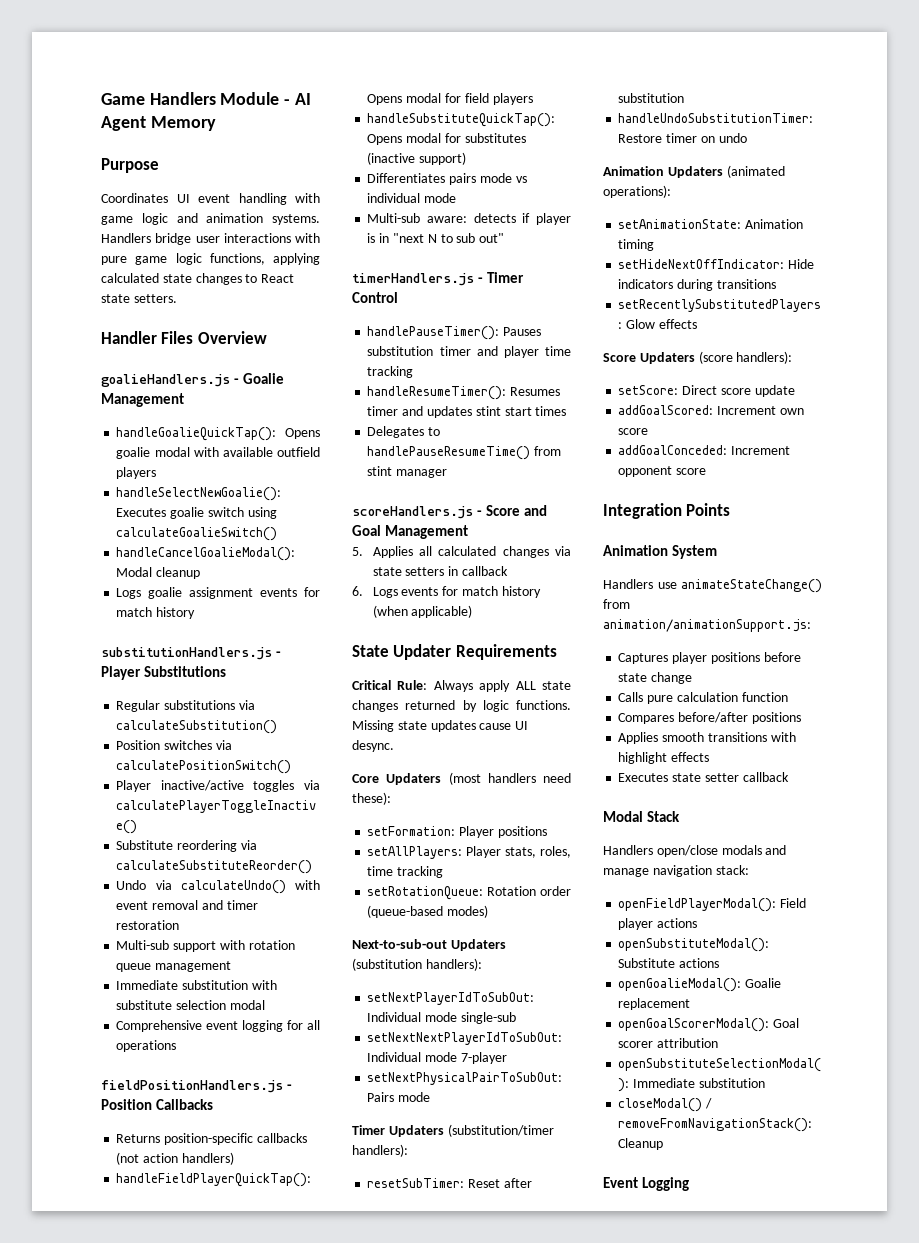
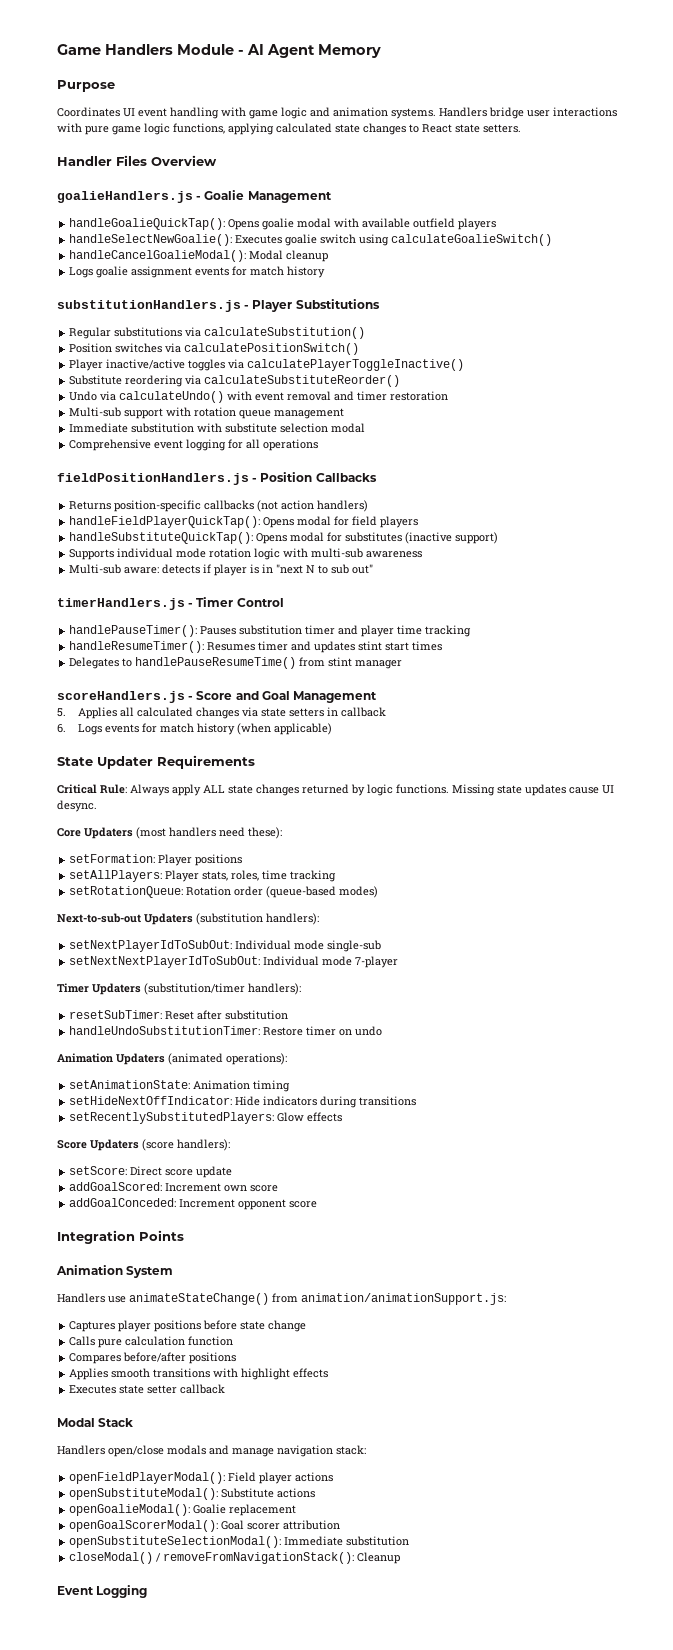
- Differentiates pairs mode vs individual mode
+ Supports individual mode rotation logic with multi-sub awareness
- setNextPhysicalPairToSubOut: Pairs mode

